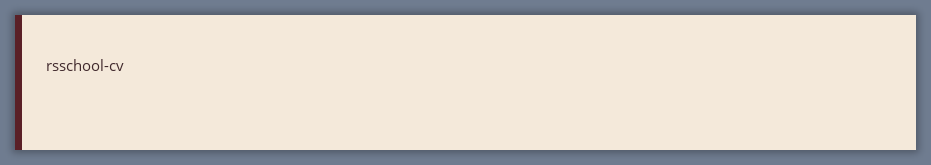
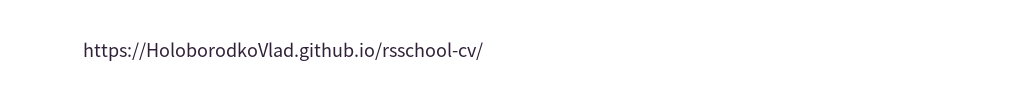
- rsschool-cv
+ https://HoloborodkoVlad.github.io/rsschool-cv/

